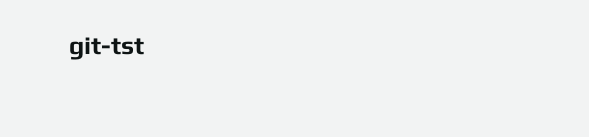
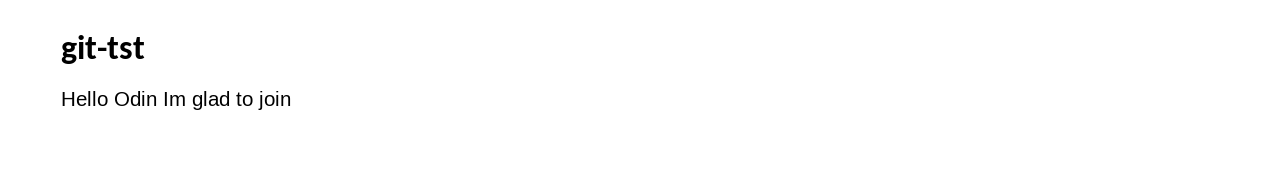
+ Hello Odin Im glad to join

